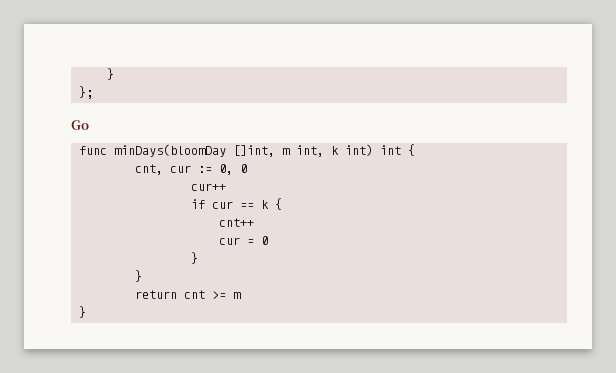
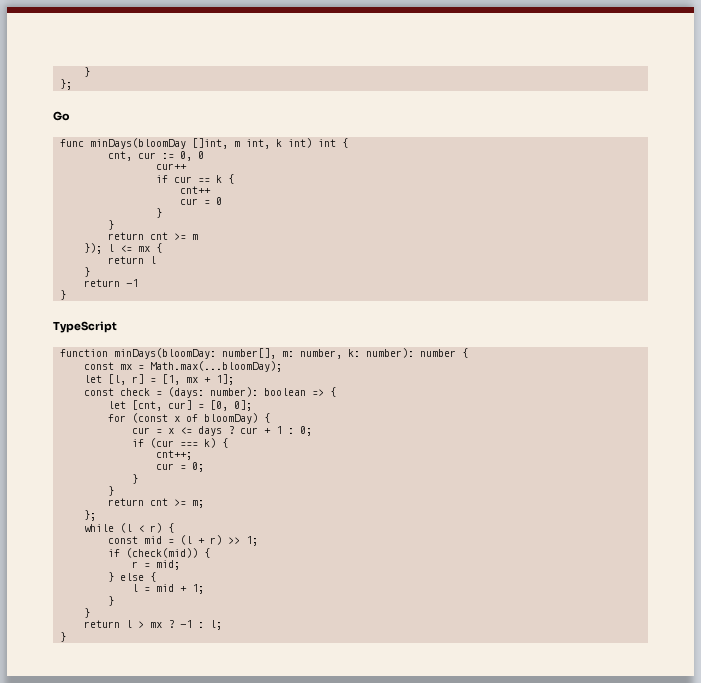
+ }); l <= mx {
+ return l
+ }
+ return -1
+ }
+ TypeScript
+ function minDays(bloomDay: number[], m: number, k: number): number {
+ const mx = Math.max(...bloomDay);
+ let [l, r] = [1, mx + 1];
+ const check = (days: number): boolean => {
+ let [cnt, cur] = [0, 0];
+ for (const x of bloomDay) {
+ cur = x <= days ? cur + 1 : 0;
+ if (cur === k) {
+ cnt++;
+ cur = 0;
+ }
+ }
+ return cnt >= m;
+ };
+ while (l < r) {
+ const mid = (l + r) >> 1;
+ if (check(mid)) {
+ r = mid;
+ } else {
+ l = mid + 1;
+ }
+ }
+ return l > mx ? -1 : l;

